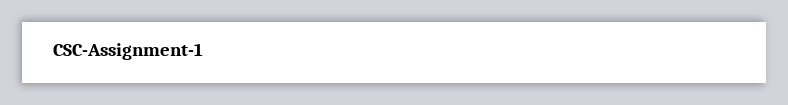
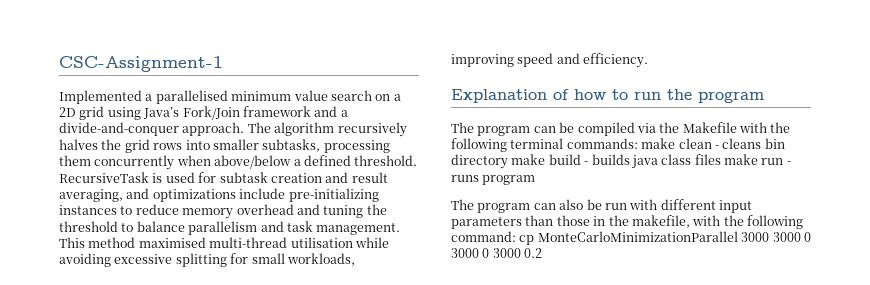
+ Implemented a parallelised minimum value search on a 2D grid using Java’s Fork/Join framework and a divide-and-conquer approach. The algorithm recursively halves the grid rows into smaller subtasks, processing them concurrently when above/below a defined threshold. RecursiveTask is used for subtask creation and result averaging, and optimizations include pre-initializing instances to reduce memory overhead and tuning the threshold to balance parallelism and task management. This method maximised multi-thread utilisation while avoiding excessive splitting for small workloads, improving speed and efficiency.
+ Explanation of how to run the program
+ The program can be compiled via the Makefile with the following terminal commands: make clean - cleans bin directory make build - builds java class files make run - runs program
+ The program can also be run with different input parameters than those in the makefile, with the following command: cp MonteCarloMinimizationParallel 3000 3000 0 3000 0 3000 0.2

